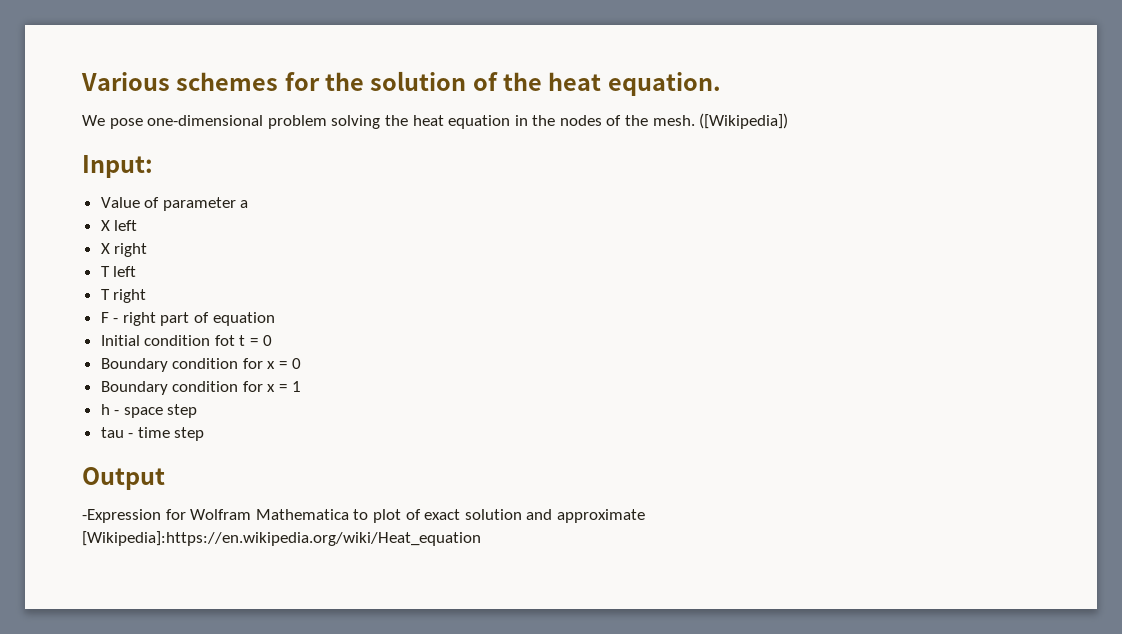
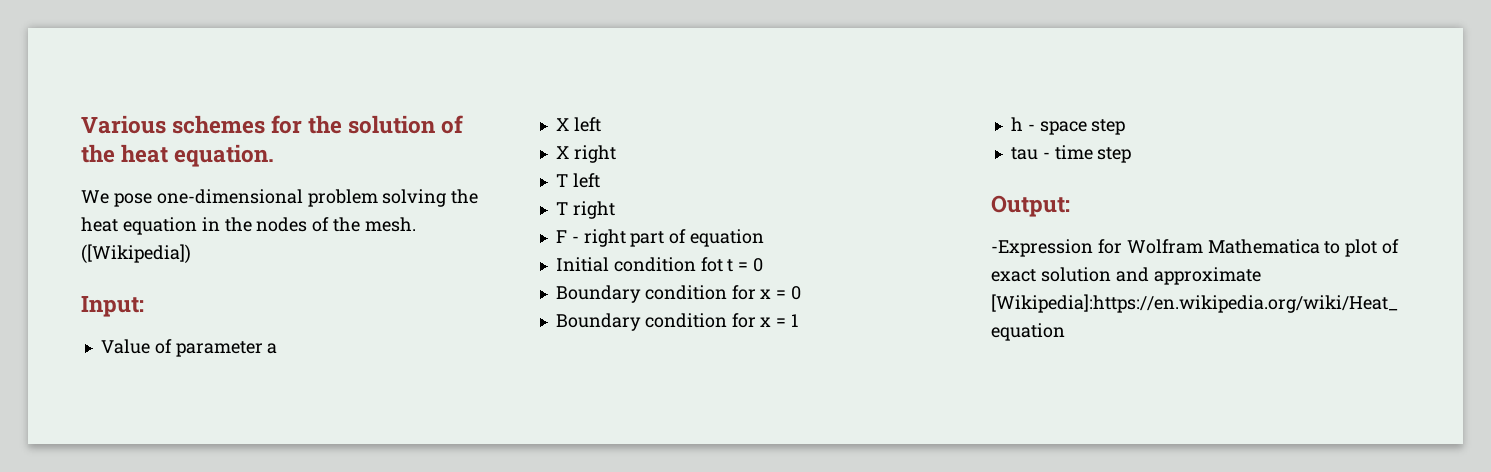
- Output
+ Output:

